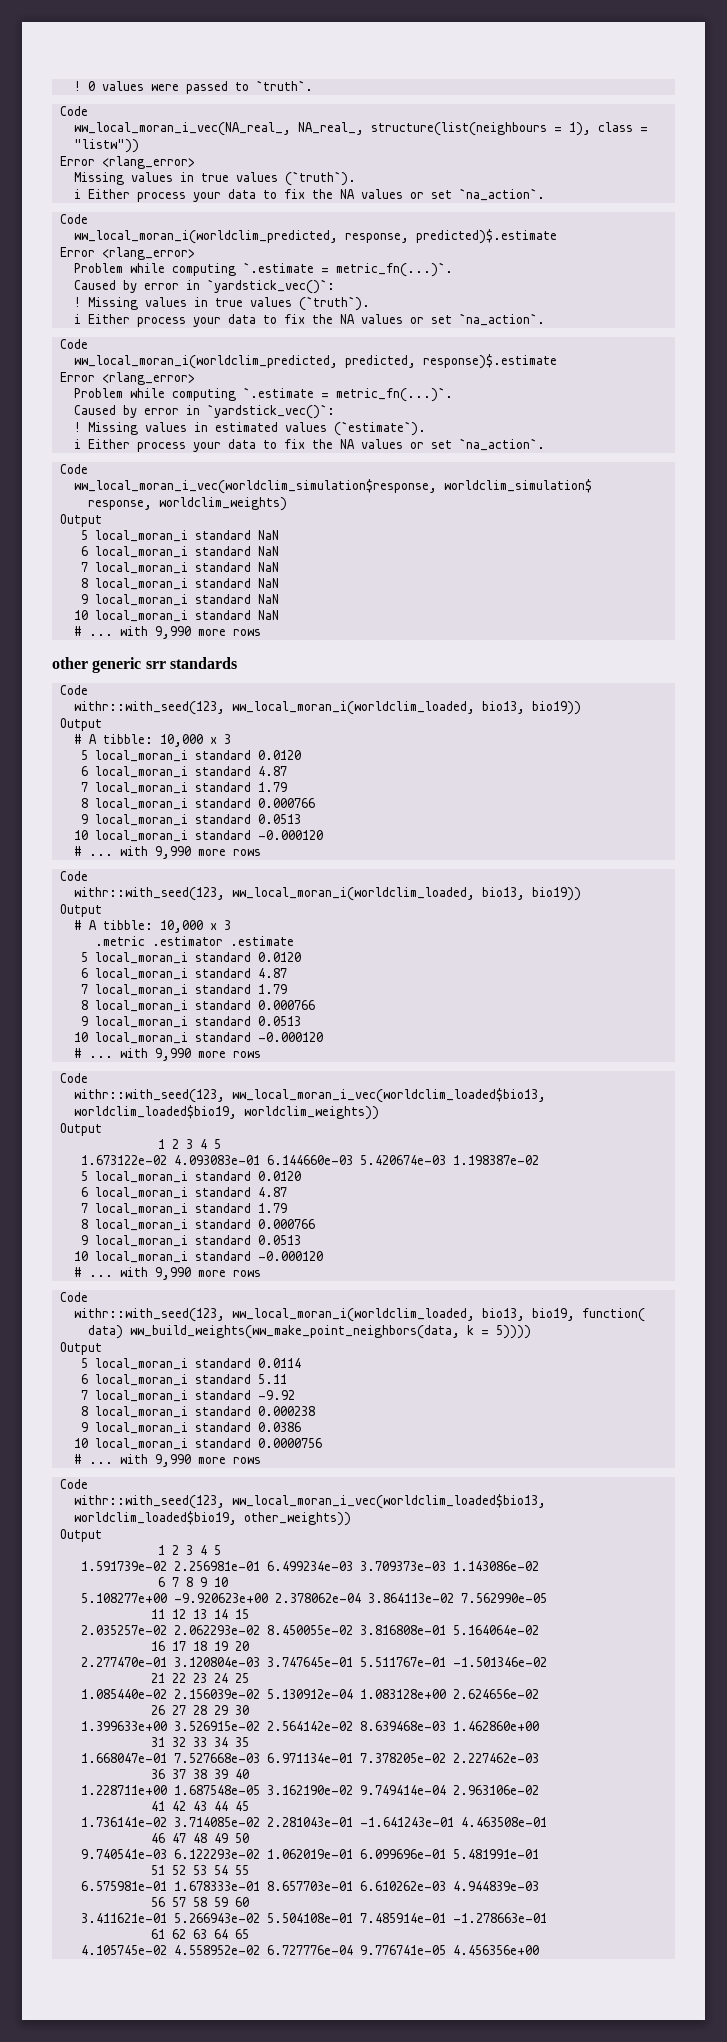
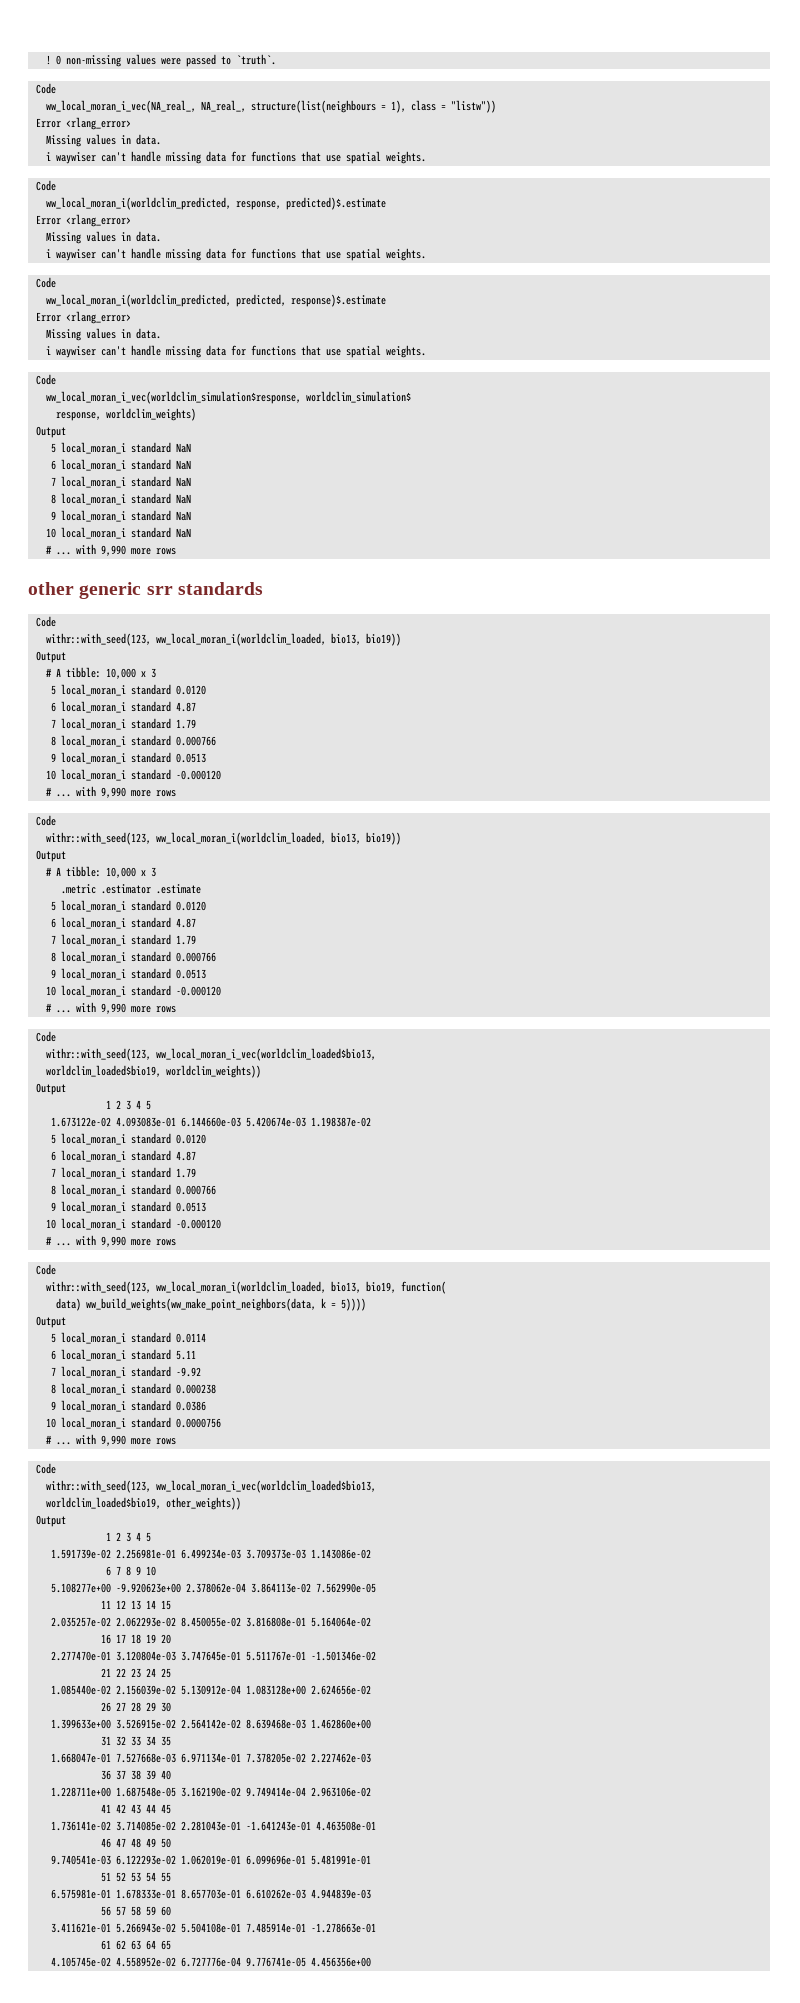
- 0 values were passed to `truth`.
+ 0 non-missing values were passed to `truth`.
  ww_local_moran_i_vec(NA_real_, NA_real_, structure(list(neighbours = 1), class = "listw"))
  Error <rlang_error>
- Missing values in true values (`truth`).
- i Either process your data to fix the NA values or set `na_action`.
+ Missing values in data.
+ i waywiser can't handle missing data for functions that use spatial weights.
  ww_local_moran_i(worldclim_predicted, response, predicted)$.estimate
  Error <rlang_error>
- Problem while computing `.estimate = metric_fn(...)`.
- Caused by error in `yardstick_vec()`:
- ! Missing values in true values (`truth`).
- i Either process your data to fix the NA values or set `na_action`.
+ Missing values in data.
+ i waywiser can't handle missing data for functions that use spatial weights.
  ww_local_moran_i(worldclim_predicted, predicted, response)$.estimate
  Error <rlang_error>
- Problem while computing `.estimate = metric_fn(...)`.
- Caused by error in `yardstick_vec()`:
- ! Missing values in estimated values (`estimate`).
- i Either process your data to fix the NA values or set `na_action`.
+ Missing values in data.
+ i waywiser can't handle missing data for functions that use spatial weights.

